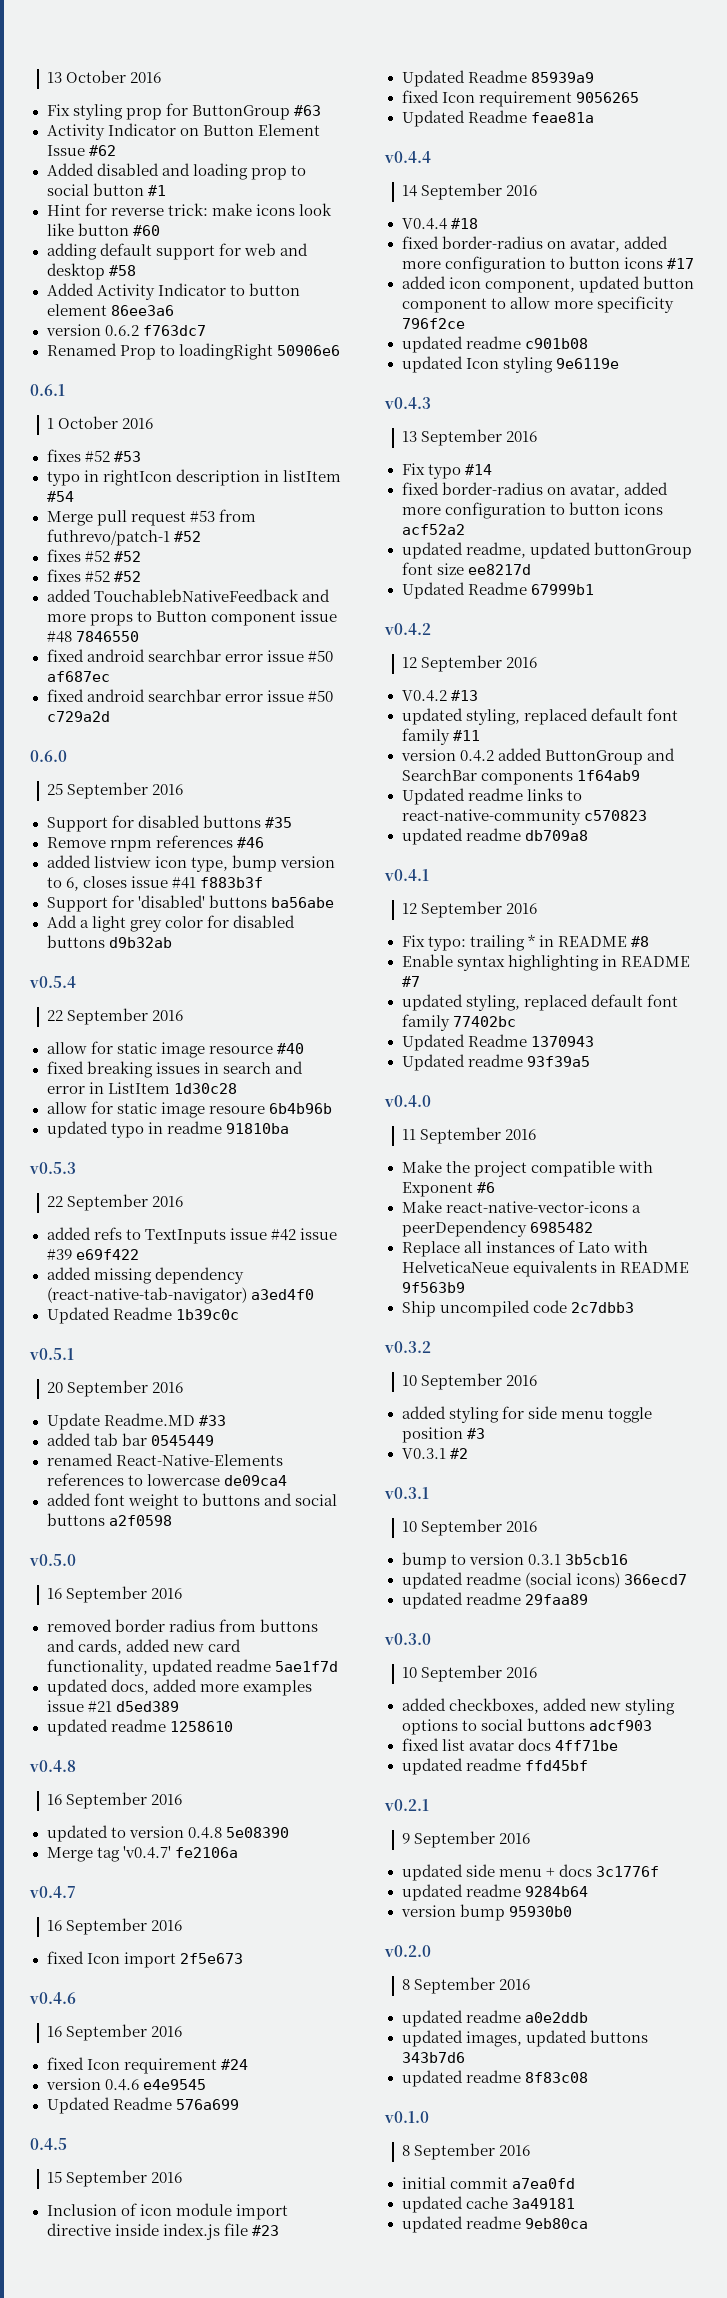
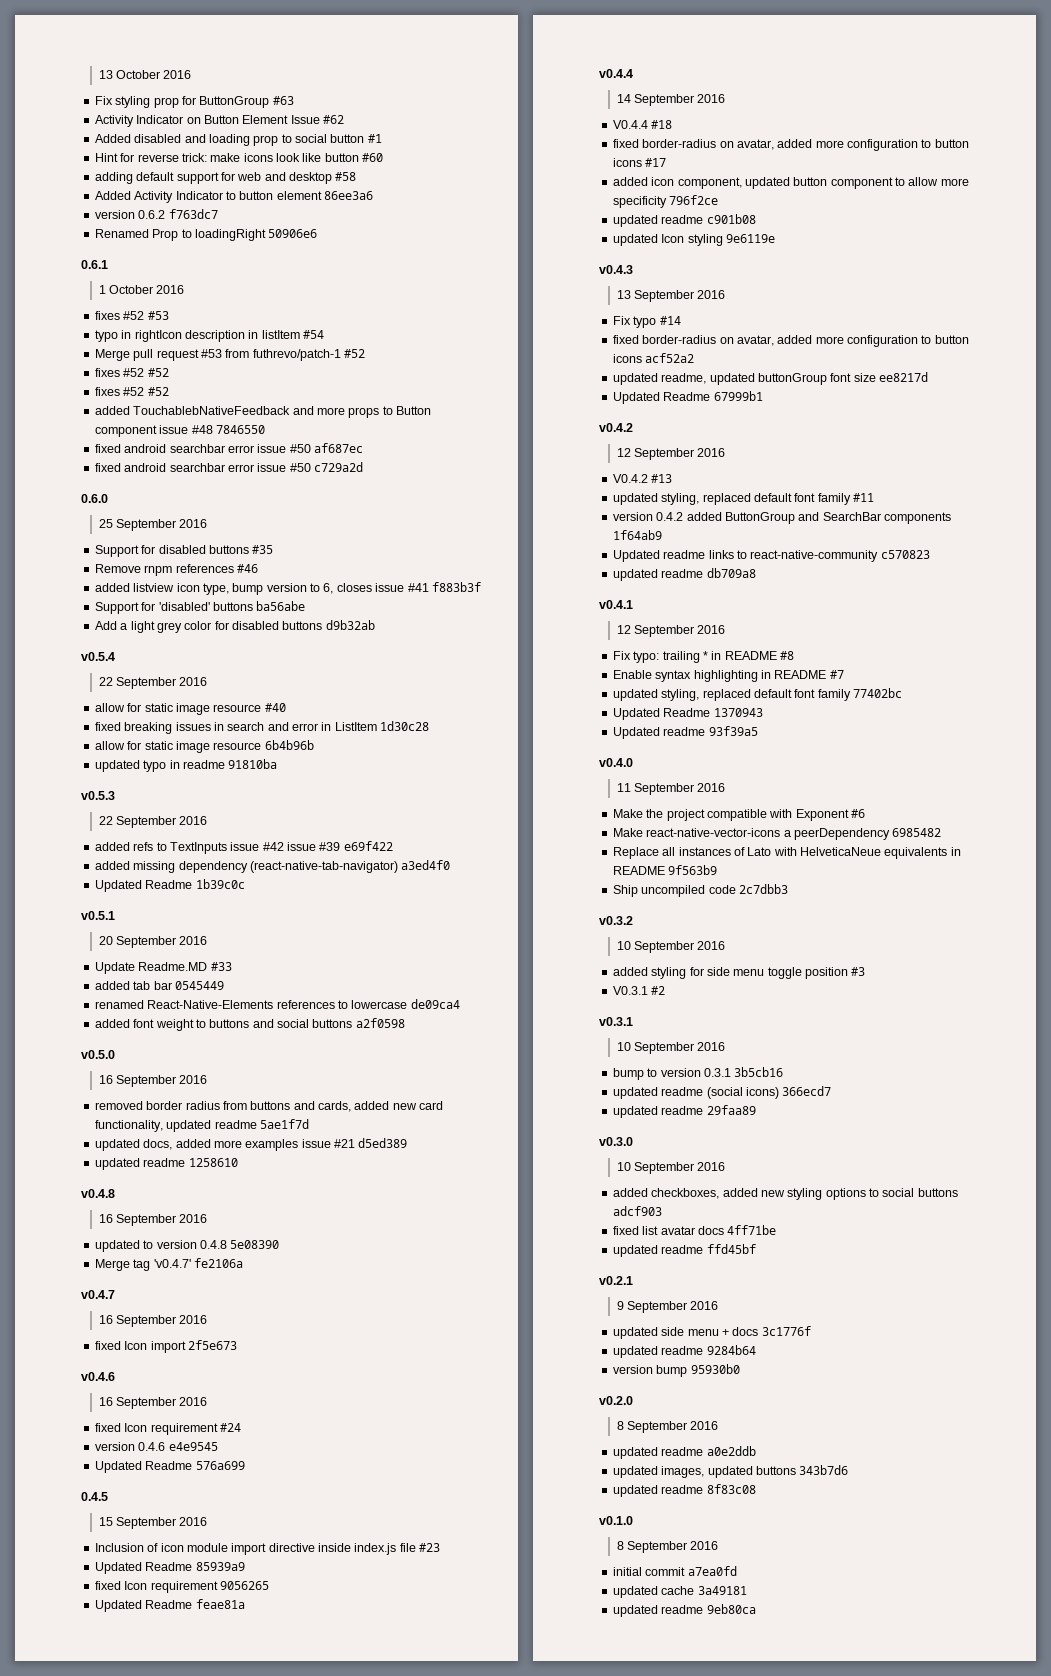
- allow for static image resoure 6b4b96b
+ allow for static image resource 6b4b96b

